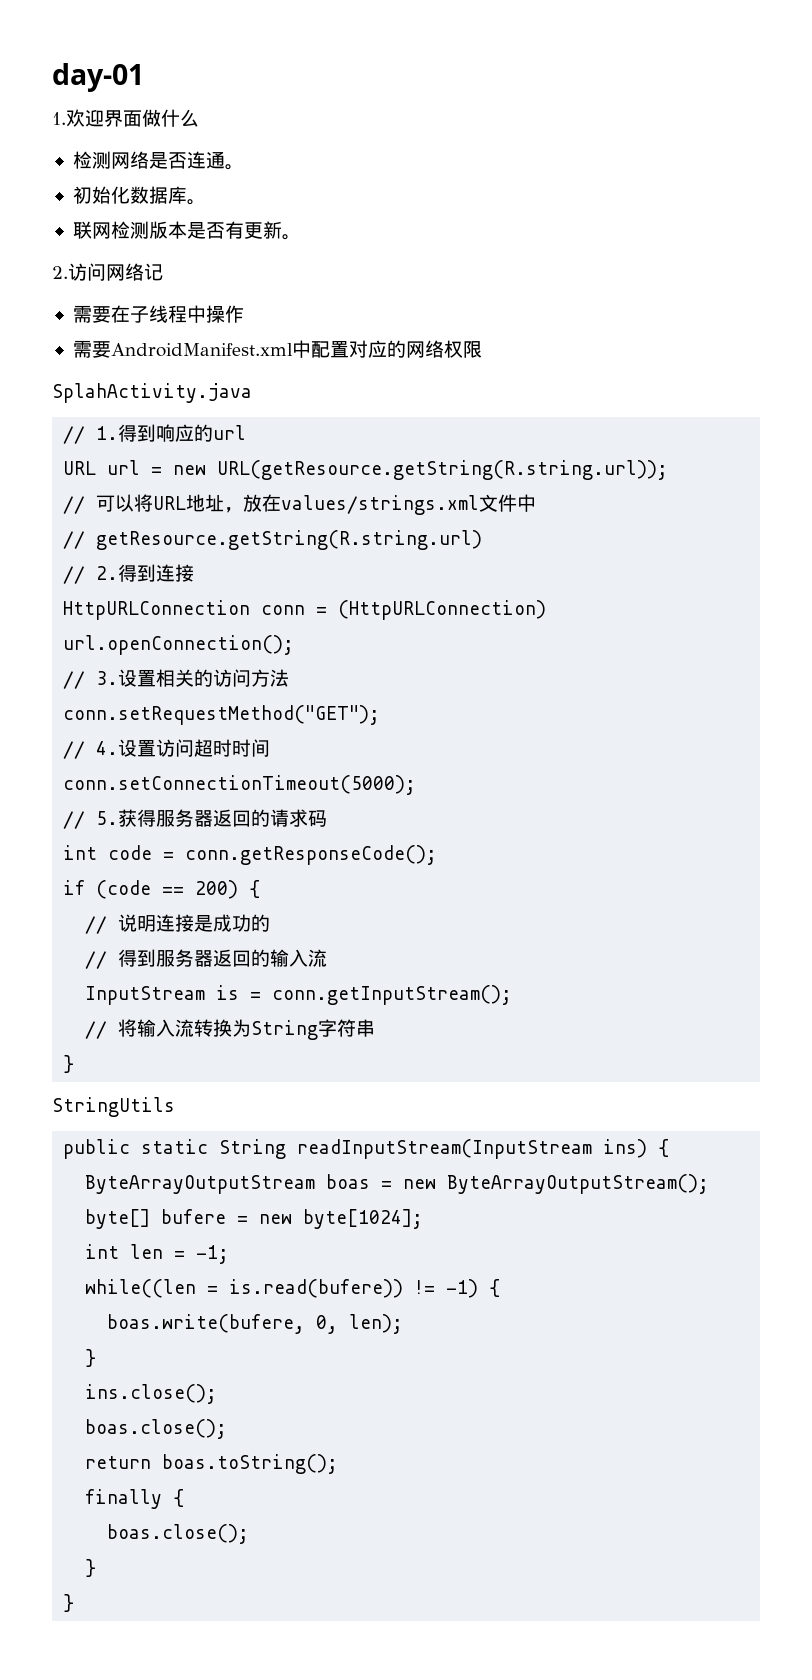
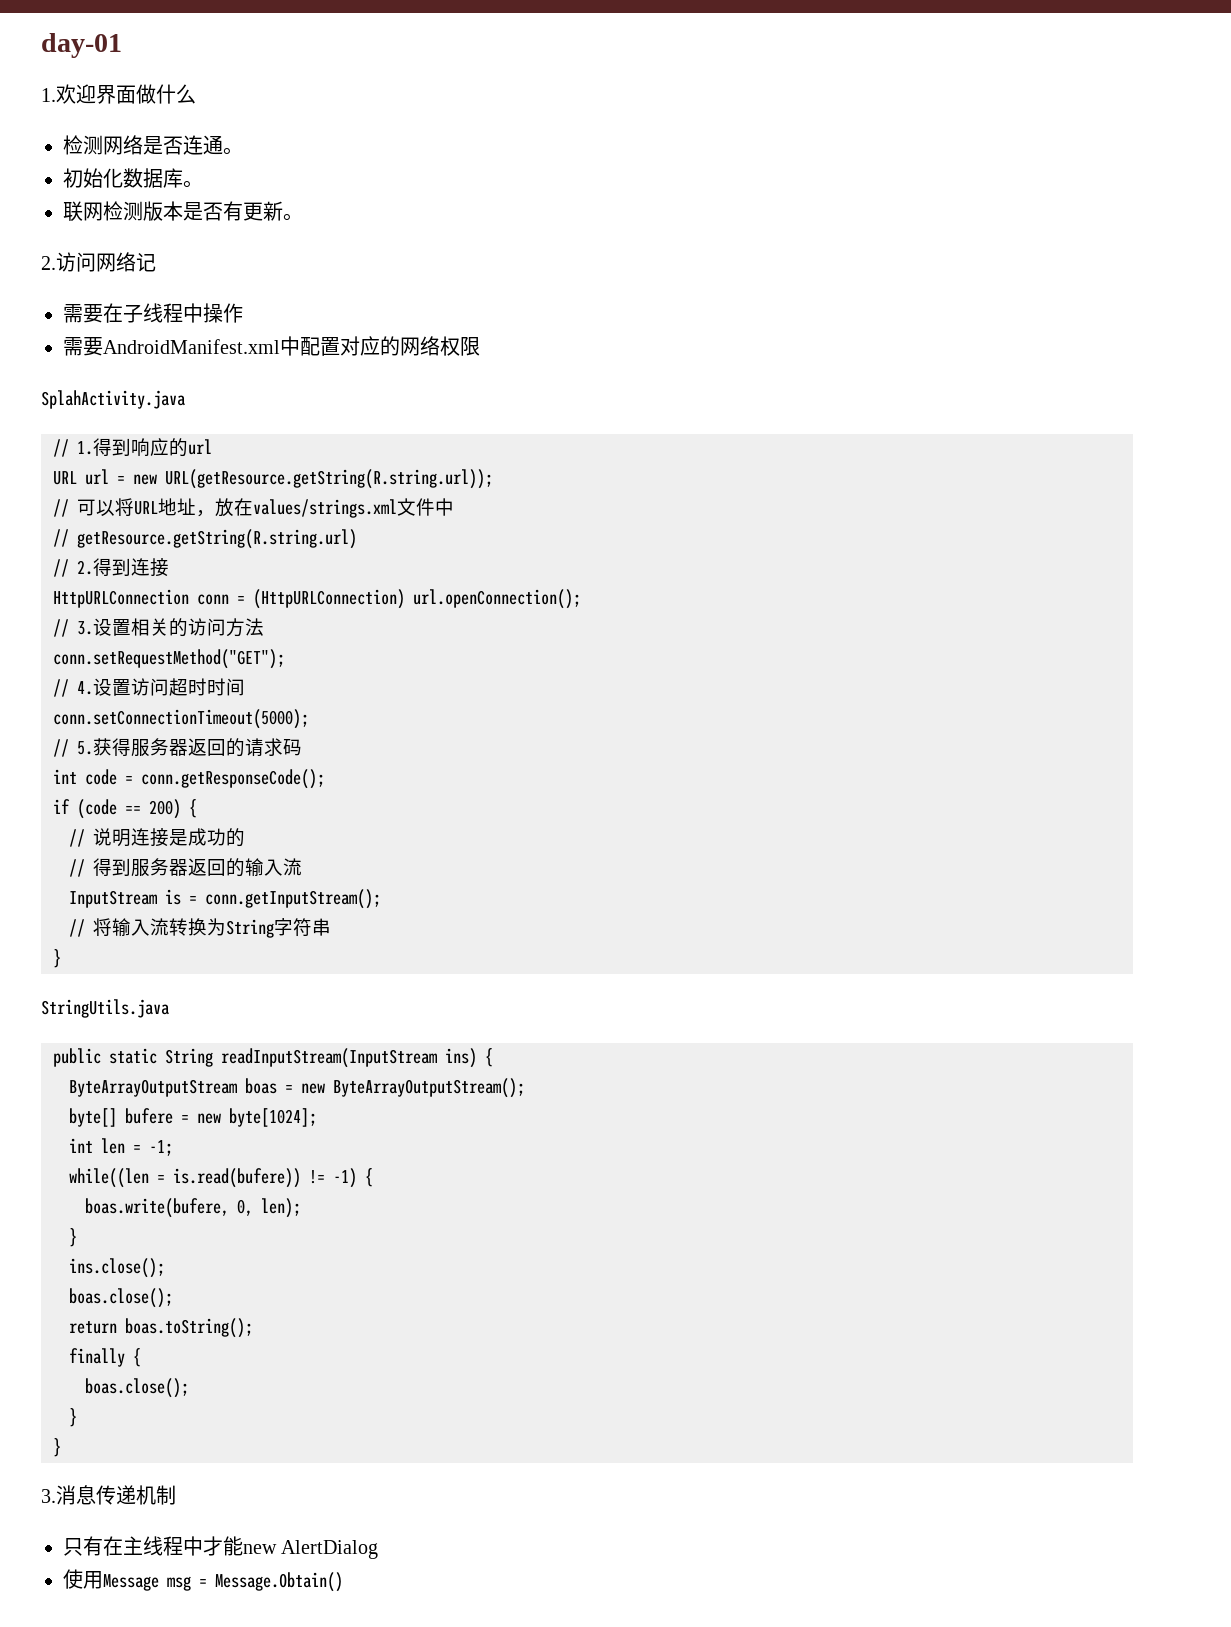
- StringUtils
+ StringUtils.java
+ 3.消息传递机制
+ 只有在主线程中才能new AlertDialog
+ 使用Message msg = Message.Obtain()

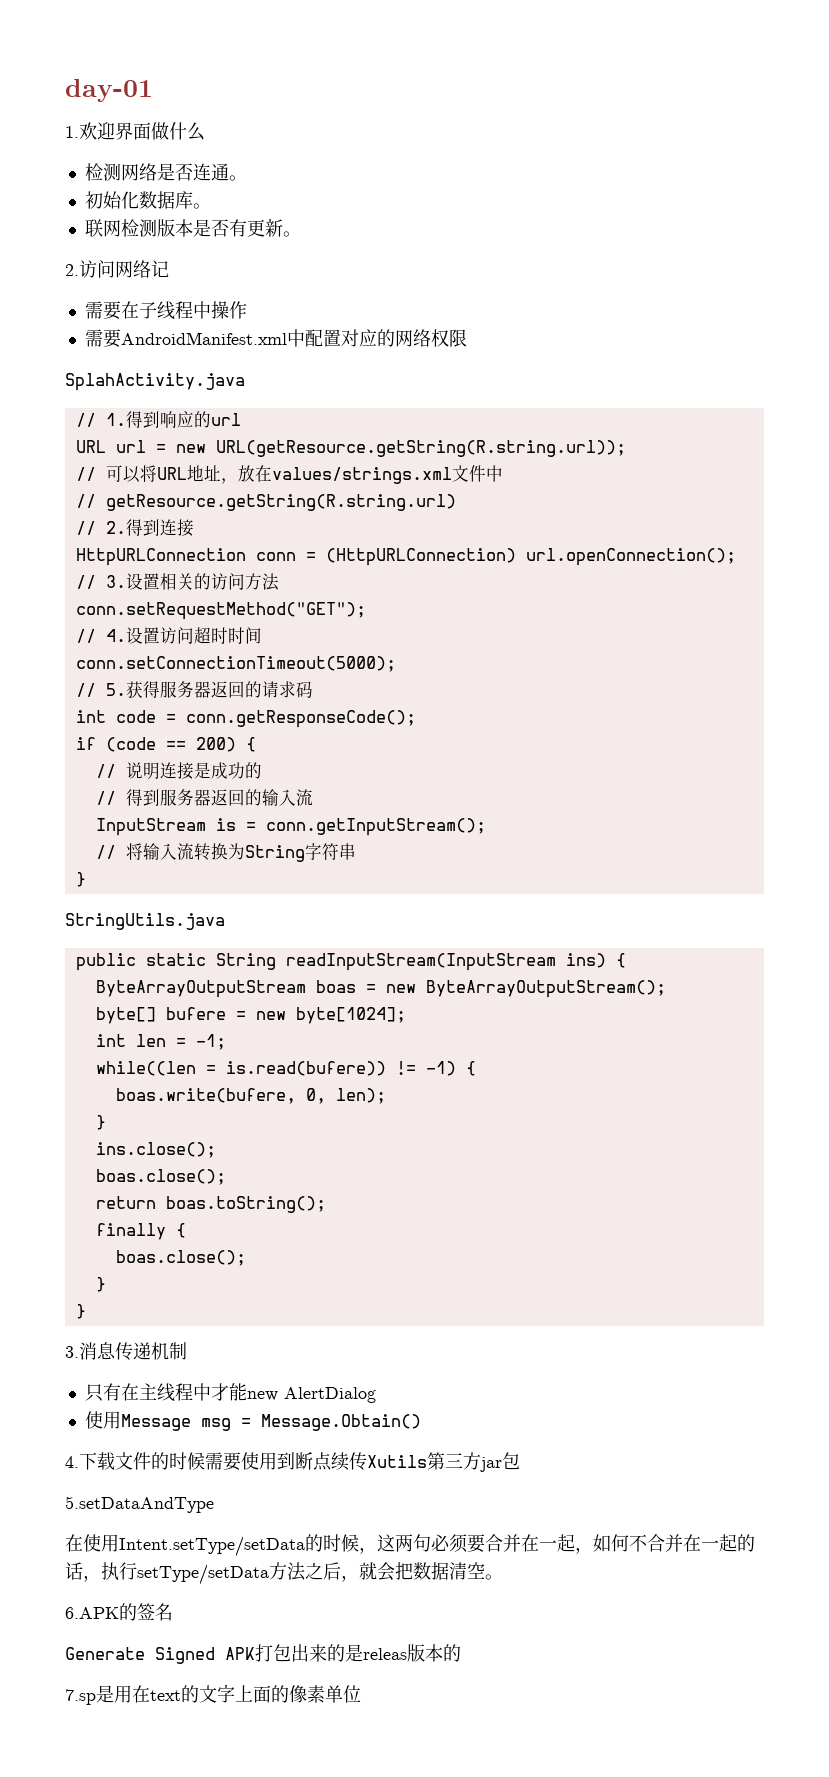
+ 4.下载文件的时候需要使用到断点续传Xutils第三方jar包
+ 5.setDataAndType
+ 在使用Intent.setType/setData的时候，这两句必须要合并在一起，如何不合并在一起的话，执行setType/setData方法之后，就会把数据清空。
+ 6.APK的签名
+ Generate Signed APK打包出来的是releas版本的
+ 7.sp是用在text的文字上面的像素单位

